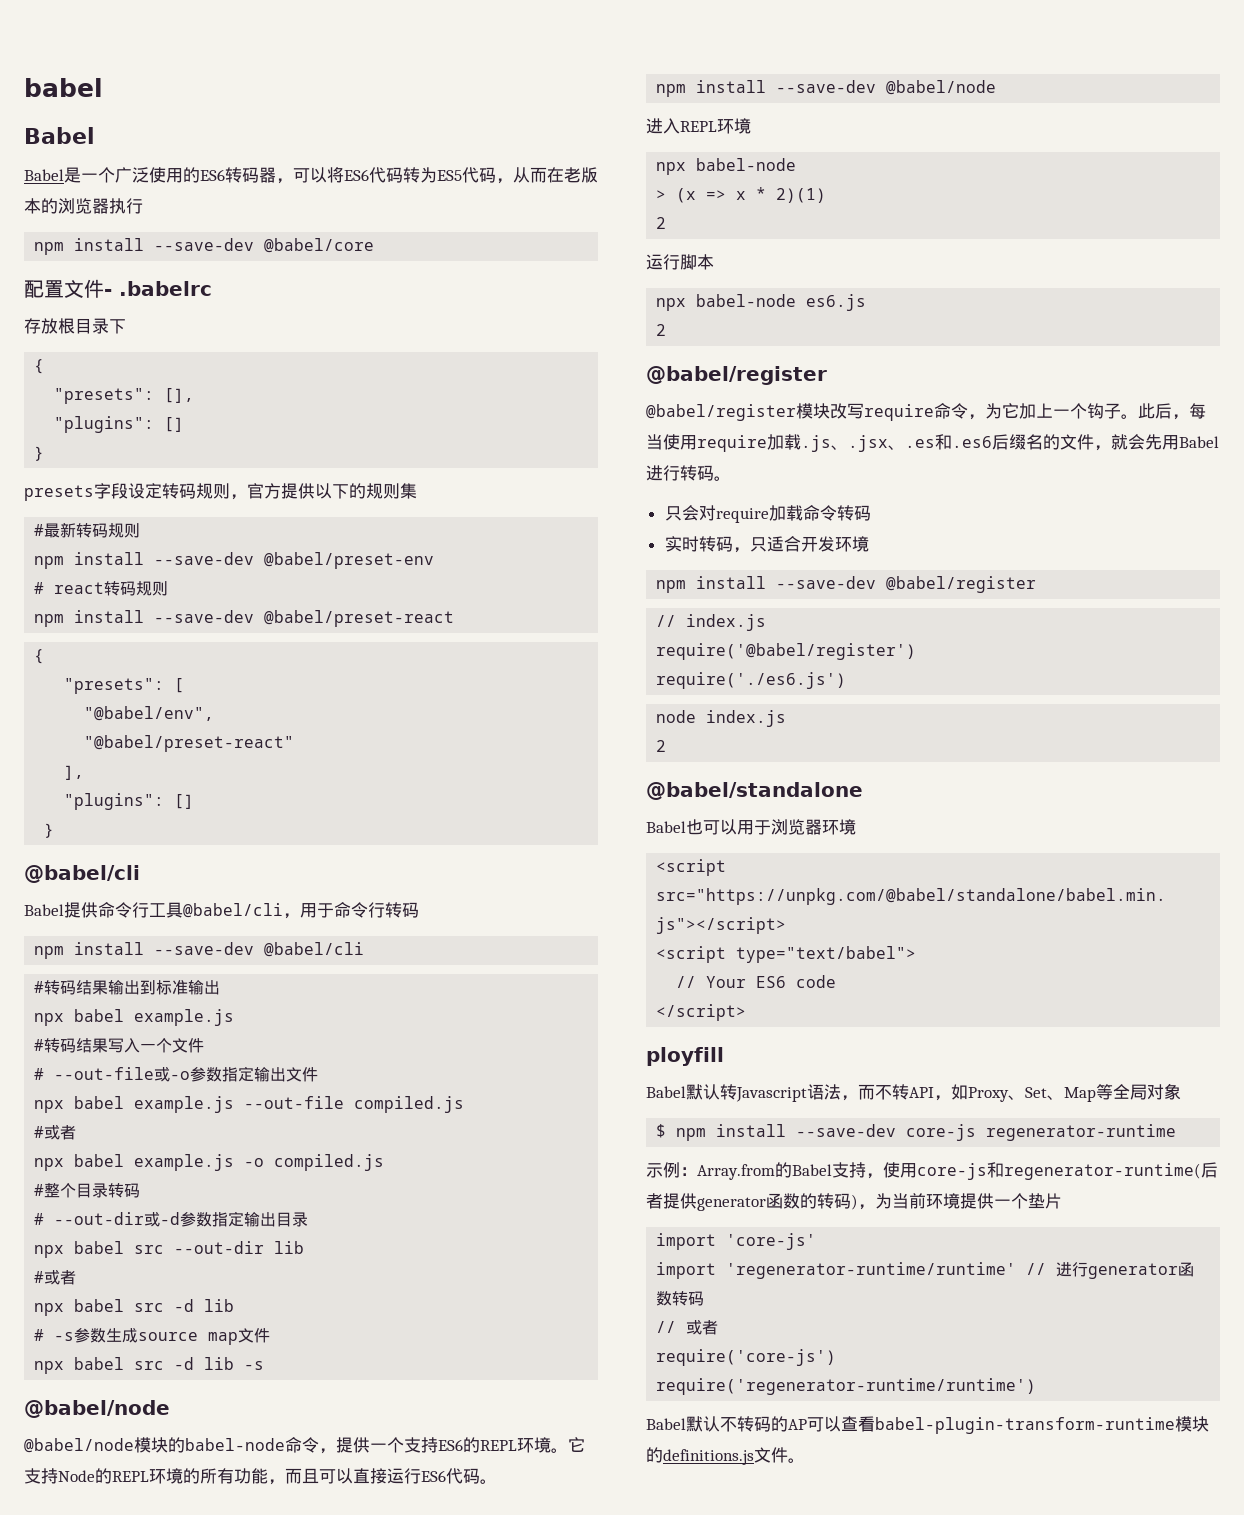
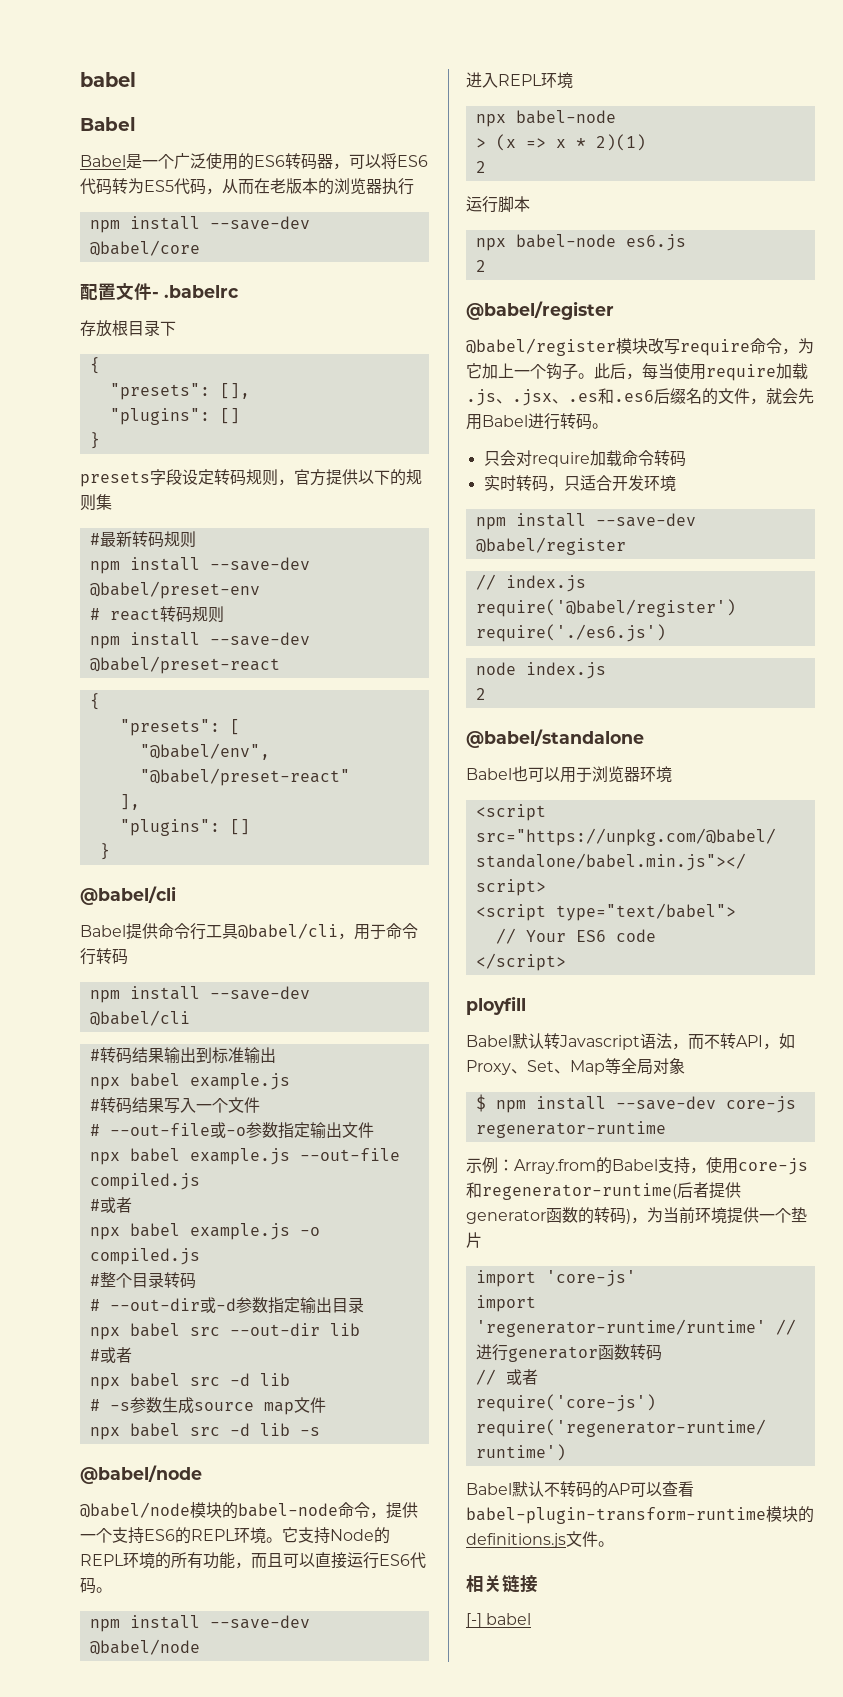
+ 相关链接
+ [-] babel

